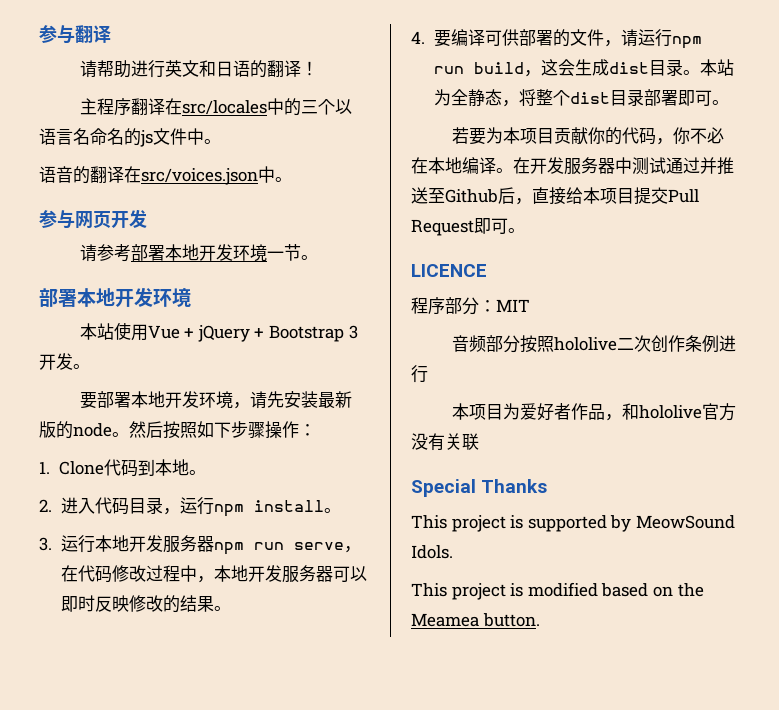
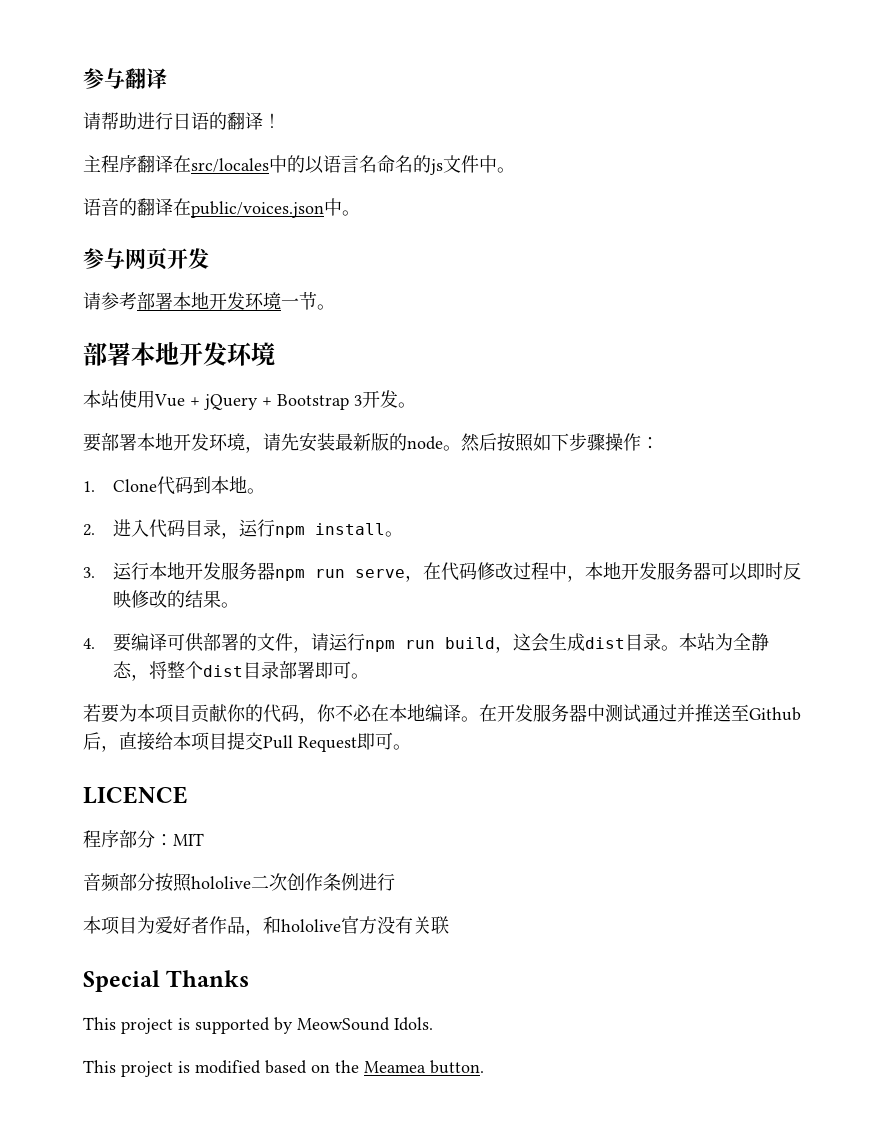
- 请帮助进行英文和日语的翻译！
+ 请帮助进行日语的翻译！
- 主程序翻译在src/locales中的三个以语言名命名的js文件中。
+ 主程序翻译在src/locales中的以语言名命名的js文件中。
- 语音的翻译在src/voices.json中。
+ 语音的翻译在public/voices.json中。

